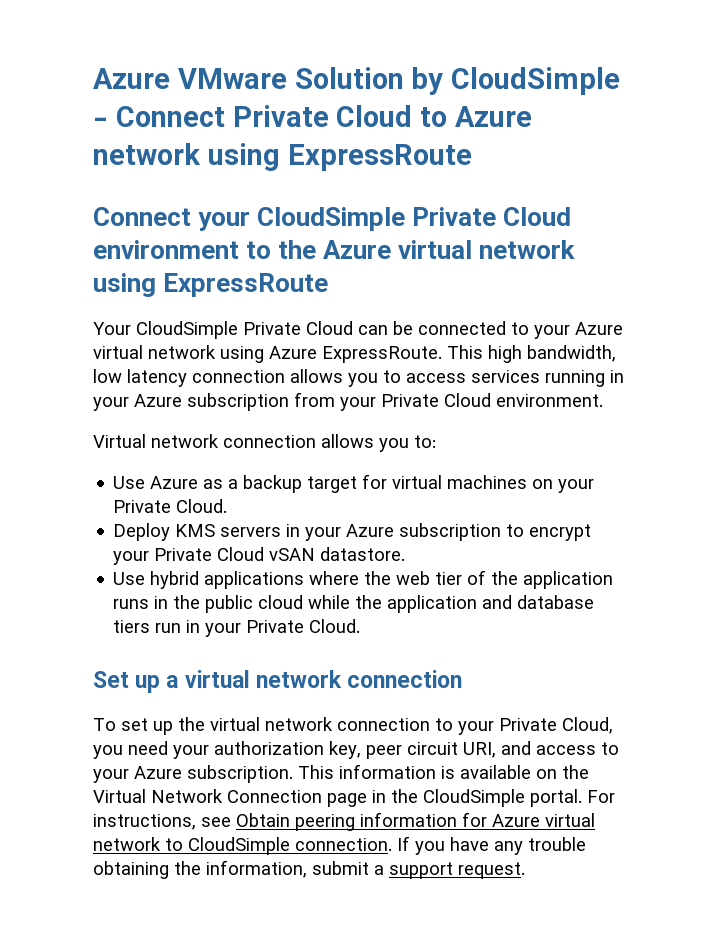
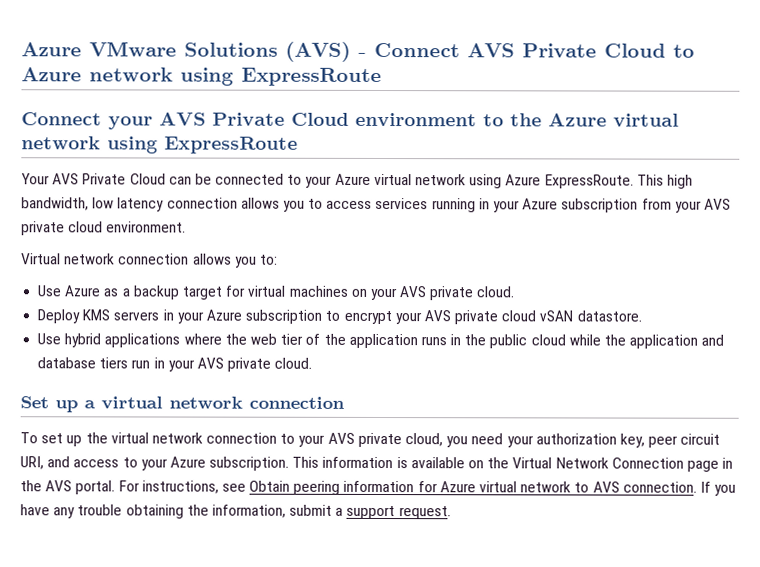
- Azure VMware Solution by CloudSimple - Connect Private Cloud to Azure network using ExpressRoute
+ Azure VMware Solutions (AVS) - Connect AVS Private Cloud to Azure network using ExpressRoute
- Connect your CloudSimple Private Cloud environment to the Azure virtual network using ExpressRoute
+ Connect your AVS Private Cloud environment to the Azure virtual network using ExpressRoute
- Your CloudSimple Private Cloud can be connected to your Azure virtual network using Azure ExpressRoute.
+ Your AVS Private Cloud can be connected to your Azure virtual network using Azure ExpressRoute.
- This high bandwidth, low latency connection allows you to access services running in your Azure subscription from your Private Cloud environment.
+ This high bandwidth, low latency connection allows you to access services running in your Azure subscription from your AVS private cloud environment.
- Use Azure as a backup target for virtual machines on your Private Cloud.
+ Use Azure as a backup target for virtual machines on your AVS private cloud.
- Deploy KMS servers in your Azure subscription to encrypt your Private Cloud vSAN datastore.
+ Deploy KMS servers in your Azure subscription to encrypt your AVS private cloud vSAN datastore.
- Use hybrid applications where the web tier of the application runs in the public cloud while the application and database tiers run in your Private Cloud.
+ Use hybrid applications where the web tier of the application runs in the public cloud while the application and database tiers run in your AVS private cloud.
- To set up the virtual network connection to your Private Cloud, you need your authorization key, peer circuit URI, and access to your Azure subscription.
+ To set up the virtual network connection to your AVS private cloud, you need your authorization key, peer circuit URI, and access to your Azure subscription.
- This information is available on the Virtual Network Connection page in the CloudSimple portal.
+ This information is available on the Virtual Network Connection page in the AVS portal.
- For instructions, see Obtain peering information for Azure virtual network to CloudSimple connection.
+ For instructions, see Obtain peering information for Azure virtual network to AVS connection.

